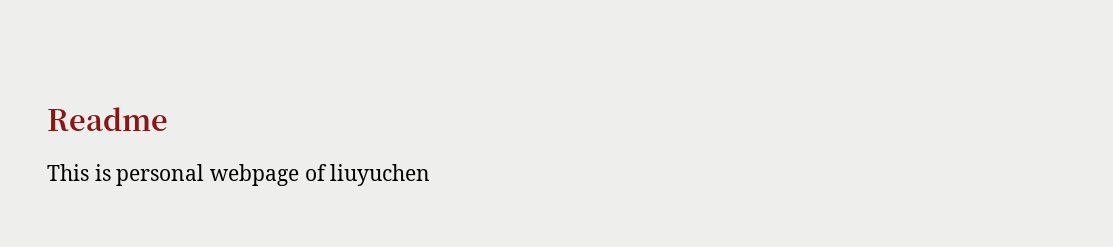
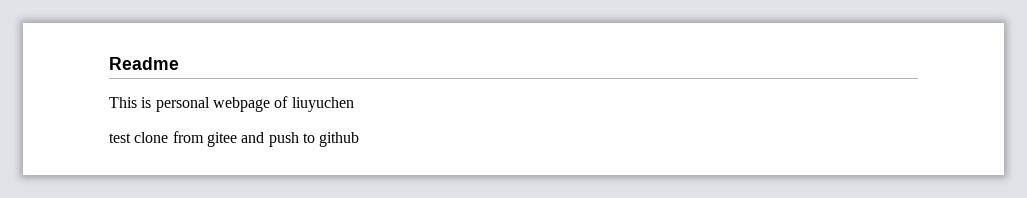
+ test clone from gitee and push to github

